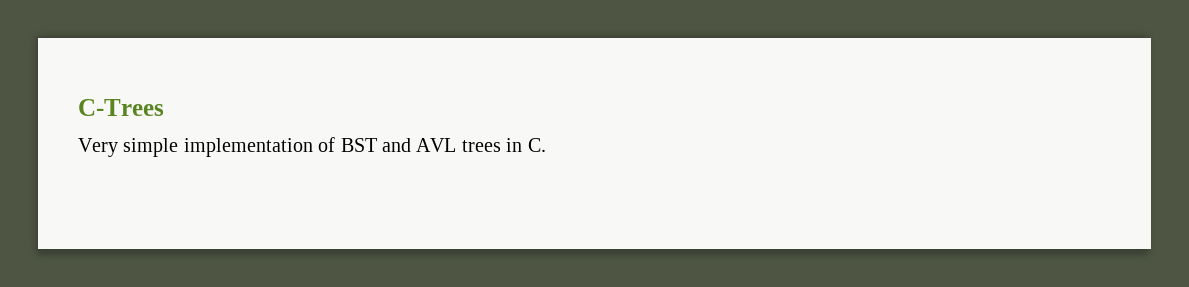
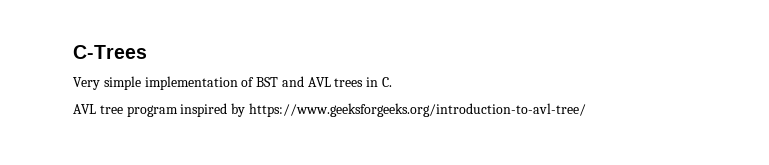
+ AVL tree program inspired by https://www.geeksforgeeks.org/introduction-to-avl-tree/

